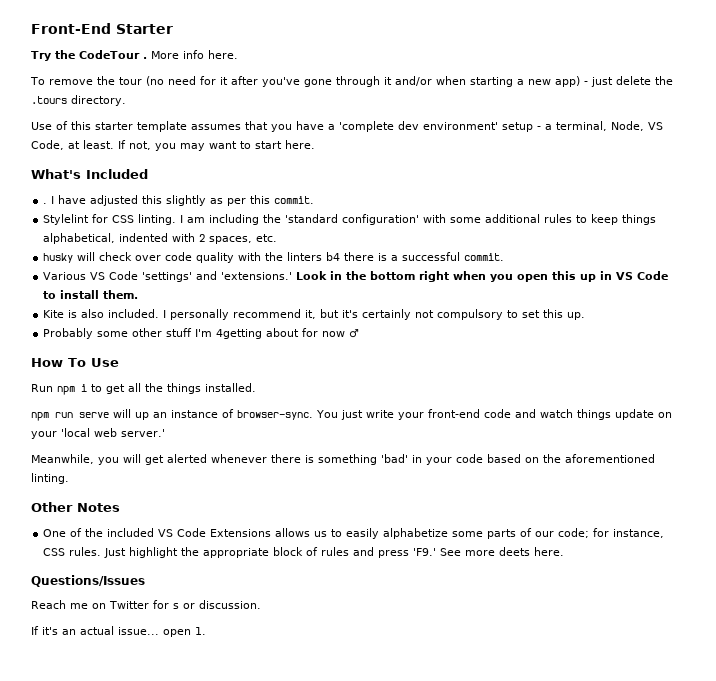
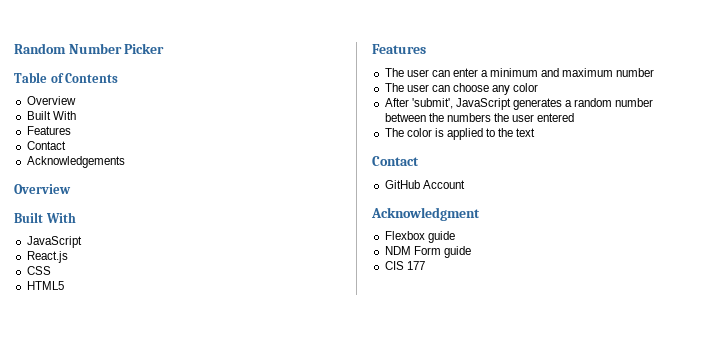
- Front-End Starter
- Try the CodeTour . More info here.
- To remove the tour (no need for it after you've gone through it and/or when starting a new app) - just delete the .tours directory.
- Use of this starter template assumes that you have a 'complete dev environment' setup - a terminal, Node, VS Code, at least. If not, you may want to start here.
- What's Included
- . I have adjusted this slightly as per this commit.
- Stylelint for CSS linting. I am including the 'standard configuration' with some additional rules to keep things alphabetical, indented with 2 spaces, etc.
- husky will check over code quality with the linters b4 there is a successful commit.
- Various VS Code 'settings' and 'extensions.' Look in the bottom right when you open this up in VS Code to install them.
- Kite is also included. I personally recommend it, but it's certainly not compulsory to set this up.
- Probably some other stuff I'm 4getting about for now ♂
- How To Use
- Run npm i to get all the things installed.
- npm run serve will up an instance of browser-sync. You just write your front-end code and watch things update on your 'local web server.'
- Meanwhile, you will get alerted whenever there is something 'bad' in your code based on the aforementioned linting.
- Other Notes
- One of the included VS Code Extensions allows us to easily alphabetize some parts of our code; for instance, CSS rules. Just highlight the appropriate block of rules and press 'F9.' See more deets here.
- Questions/Issues
- Reach me on Twitter for s or discussion.
- If it's an actual issue... open 1.
+ Random Number Picker
+ Table of Contents
+ Overview
+ Built With
+ Features
+ Contact
+ Acknowledgements
+ Overview
+ Built With
+ JavaScript
+ React.js
+ CSS
+ HTML5
+ Features
+ The user can enter a minimum and maximum number
+ The user can choose any color
+ After 'submit', JavaScript generates a random number between the numbers the user entered
+ The color is applied to the text
+ Contact
+ GitHub Account
+ Acknowledgment
+ Flexbox guide
+ NDM Form guide
+ CIS 177

